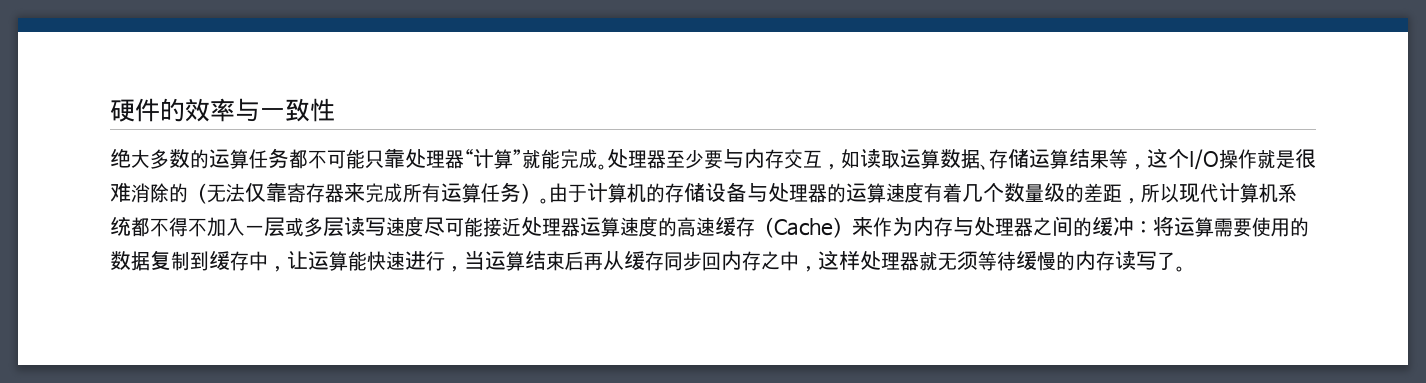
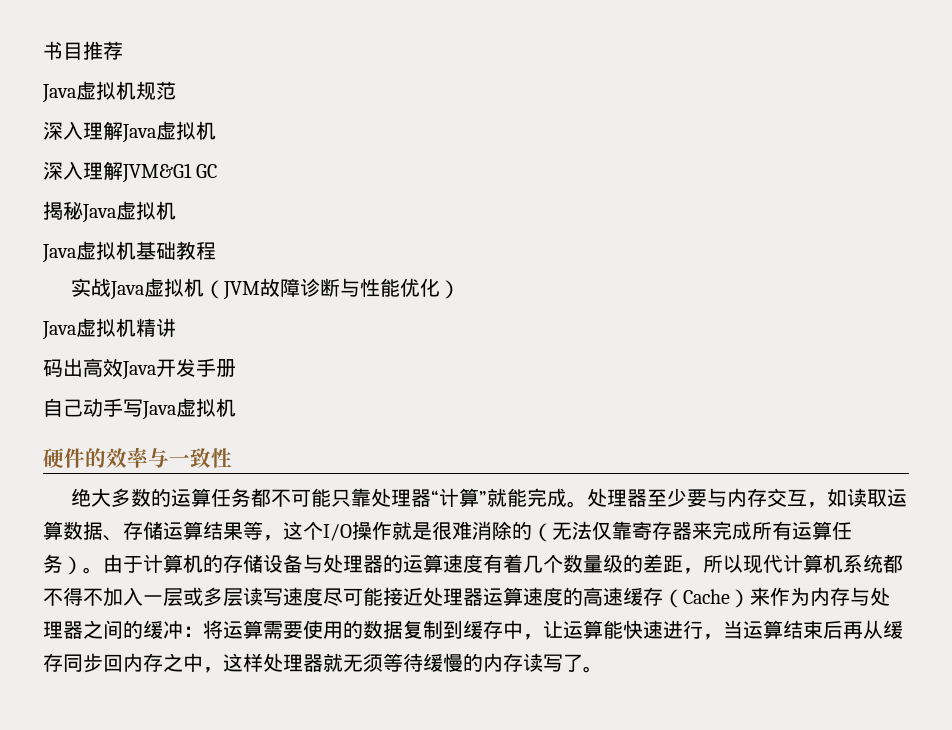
+ 书目推荐
+ Java虚拟机规范
+ 深入理解Java虚拟机
+ 深入理解JVM&G1 GC
+ 揭秘Java虚拟机
+ Java虚拟机基础教程
+ 实战Java虚拟机（JVM故障诊断与性能优化）
+ Java虚拟机精讲
+ 码出高效Java开发手册
+ 自己动手写Java虚拟机

